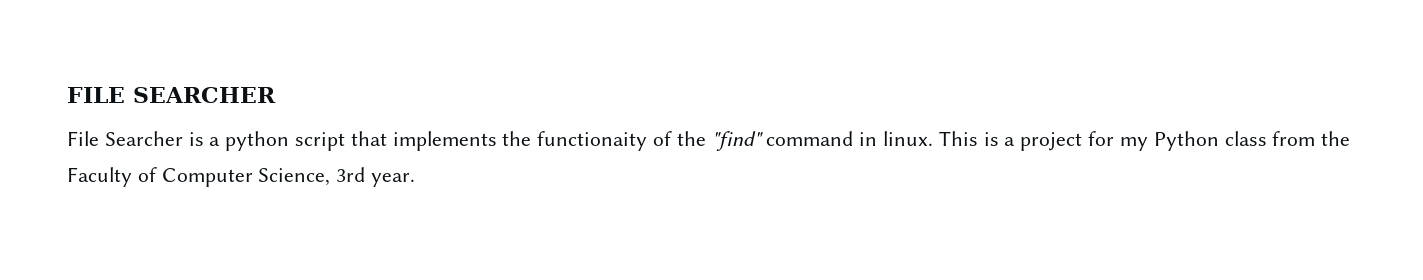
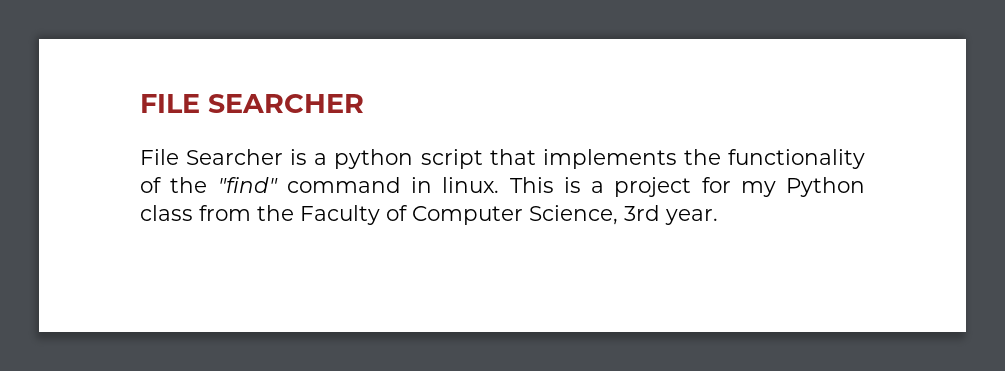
- File Searcher is a python script that implements the functionaity of the "find" command in linux.
+ File Searcher is a python script that implements the functionality of the "find" command in linux.

